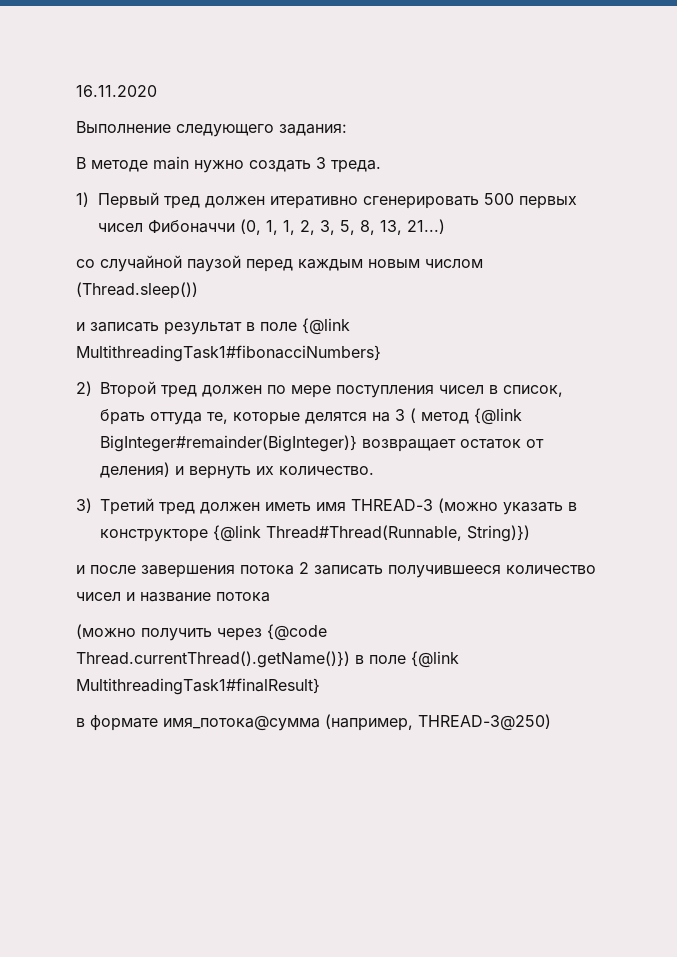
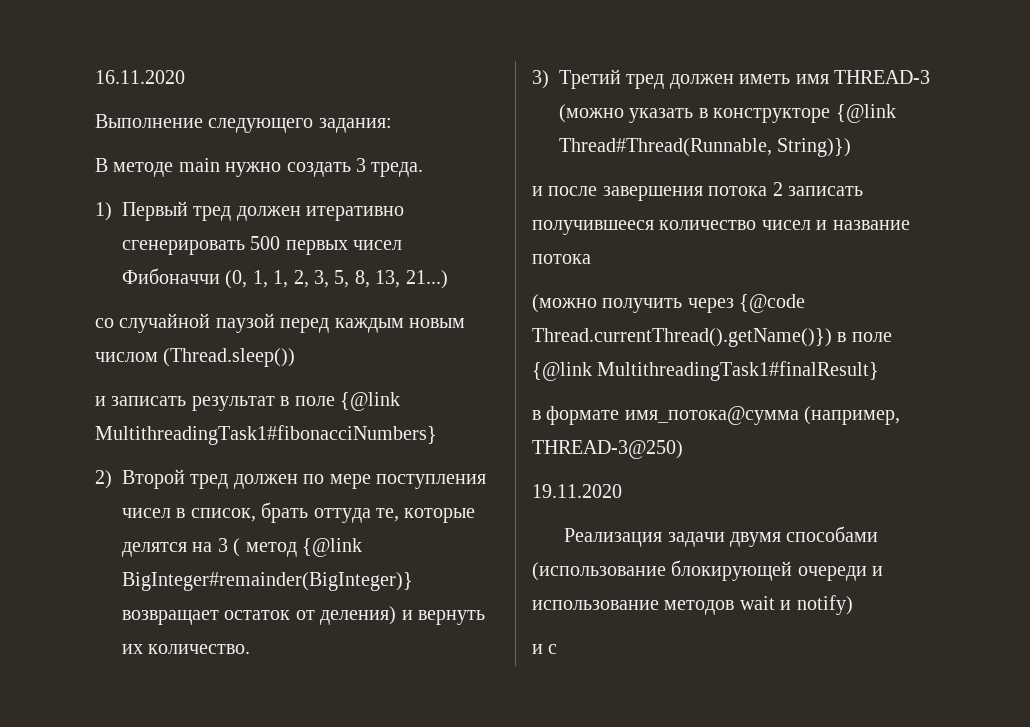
+ 19.11.2020
+ Реализация задачи двумя способами (использование блокирующей очереди и использование методов wait и notify)
+ и с

